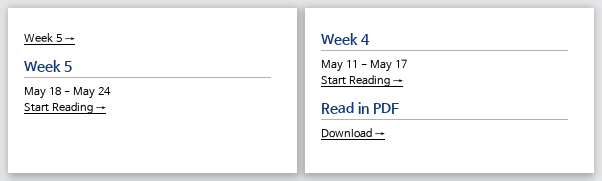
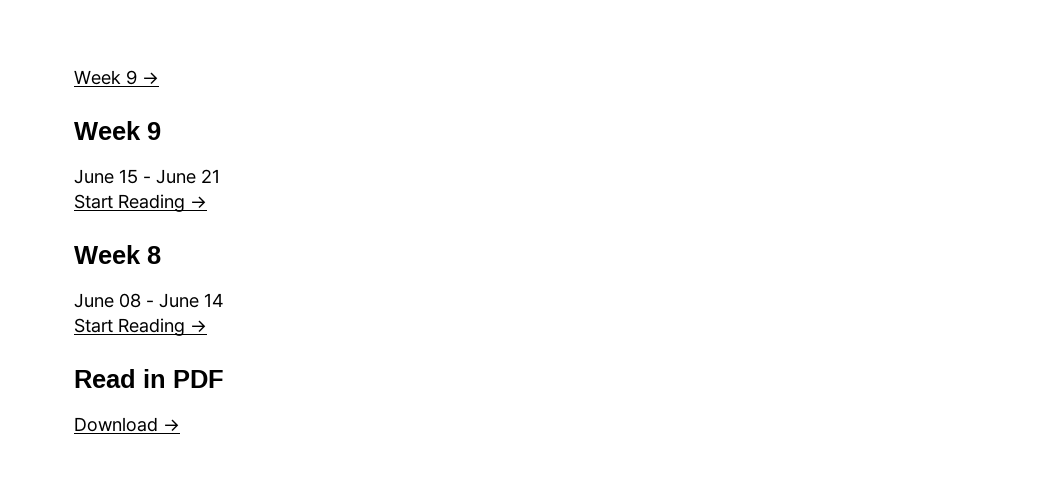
- Week 5 →
- Week 5
- May 18 - May 24
+ Week 9 →
+ Week 9
+ June 15 - June 21
  Start Reading →
- Week 4
- May 11 - May 17
+ Week 8
+ June 08 - June 14

